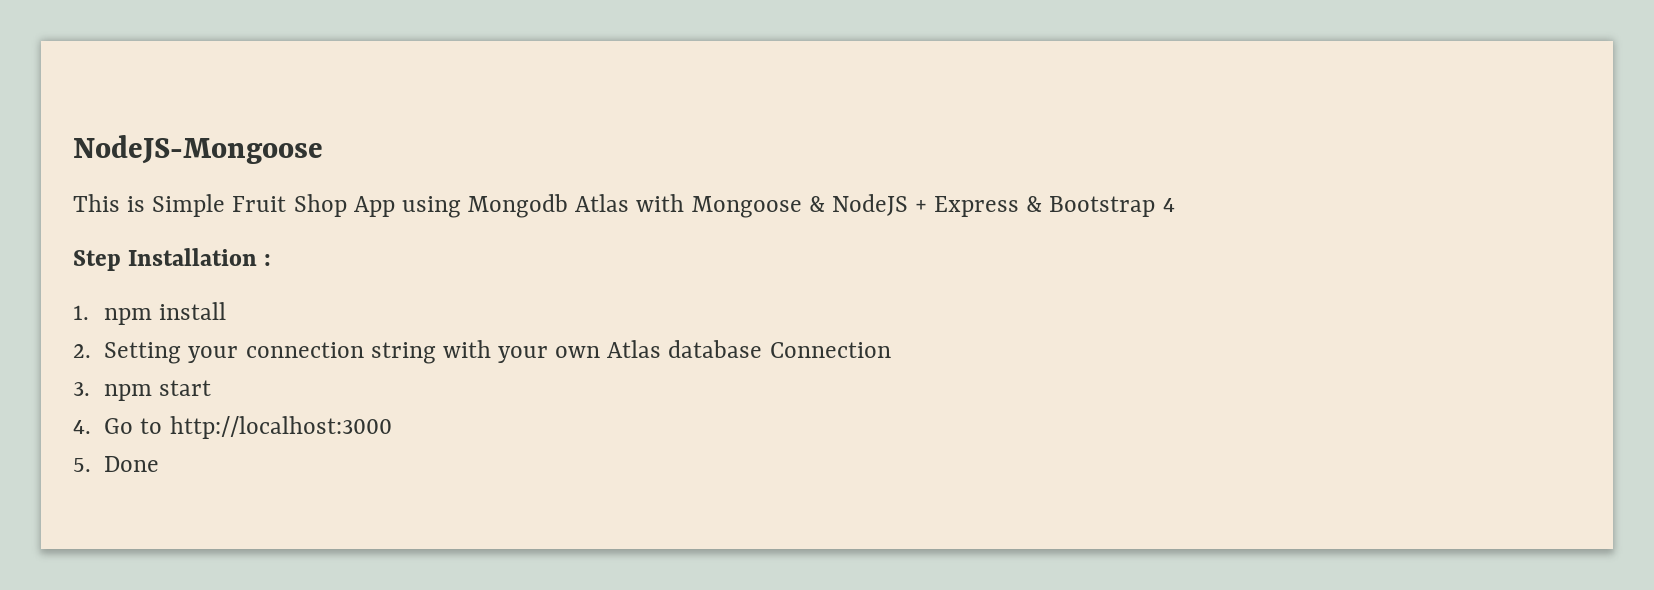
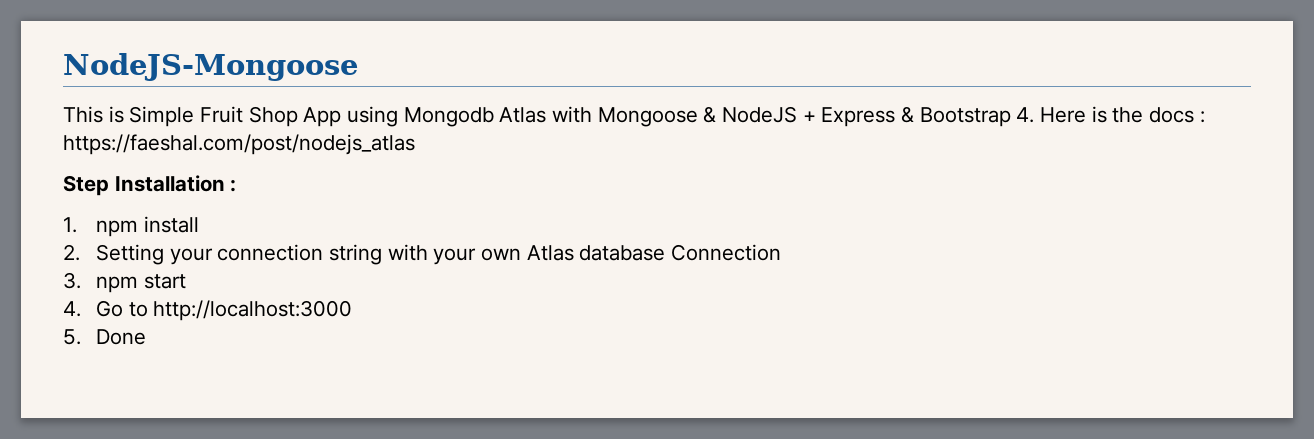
- This is Simple Fruit Shop App using Mongodb Atlas with Mongoose & NodeJS + Express & Bootstrap 4
+ This is Simple Fruit Shop App using Mongodb Atlas with Mongoose & NodeJS + Express & Bootstrap 4. Here is the docs : https://faeshal.com/post/nodejs_atlas

